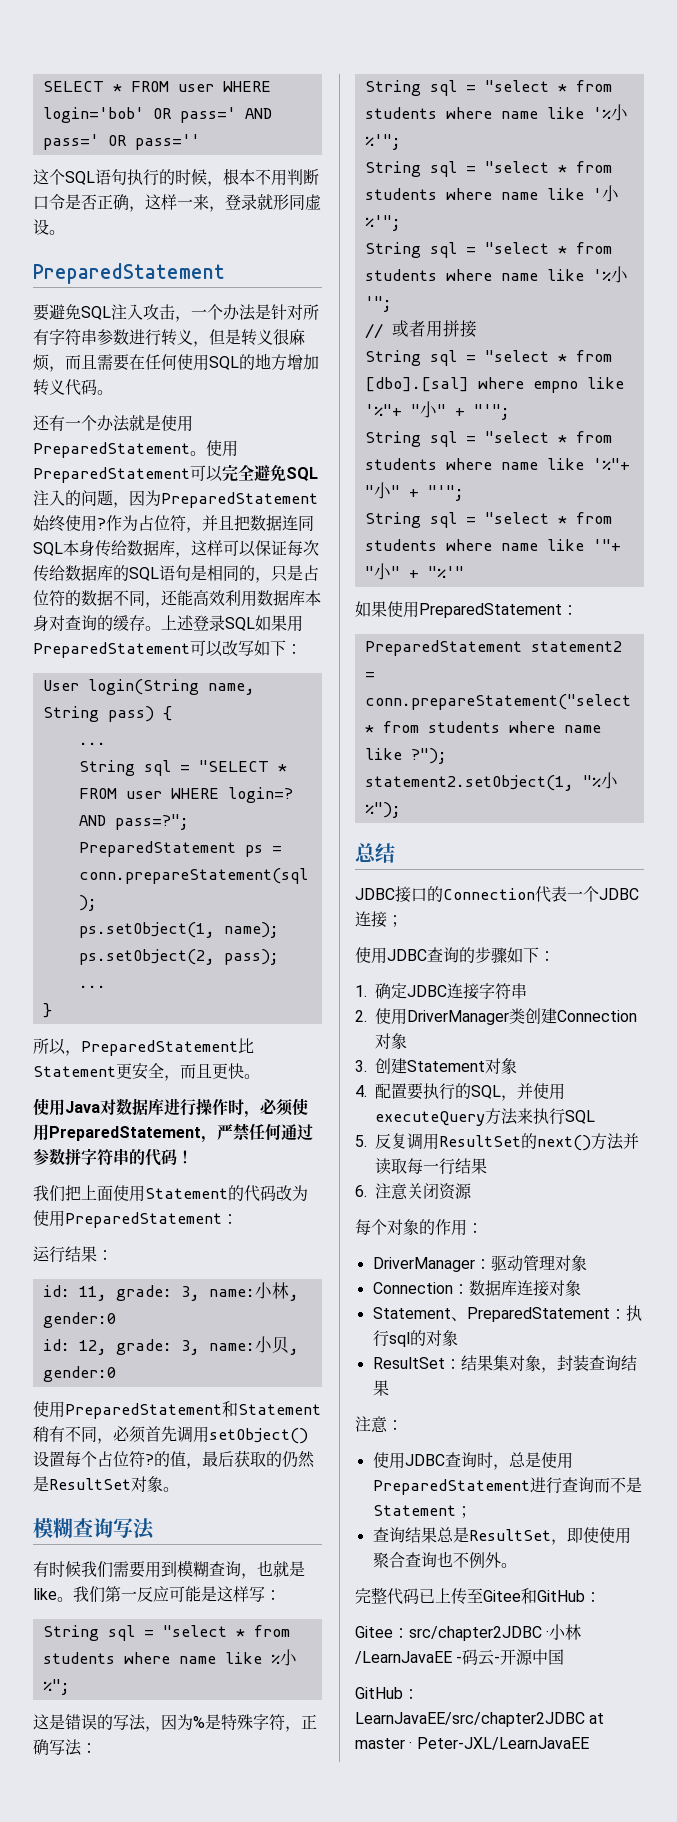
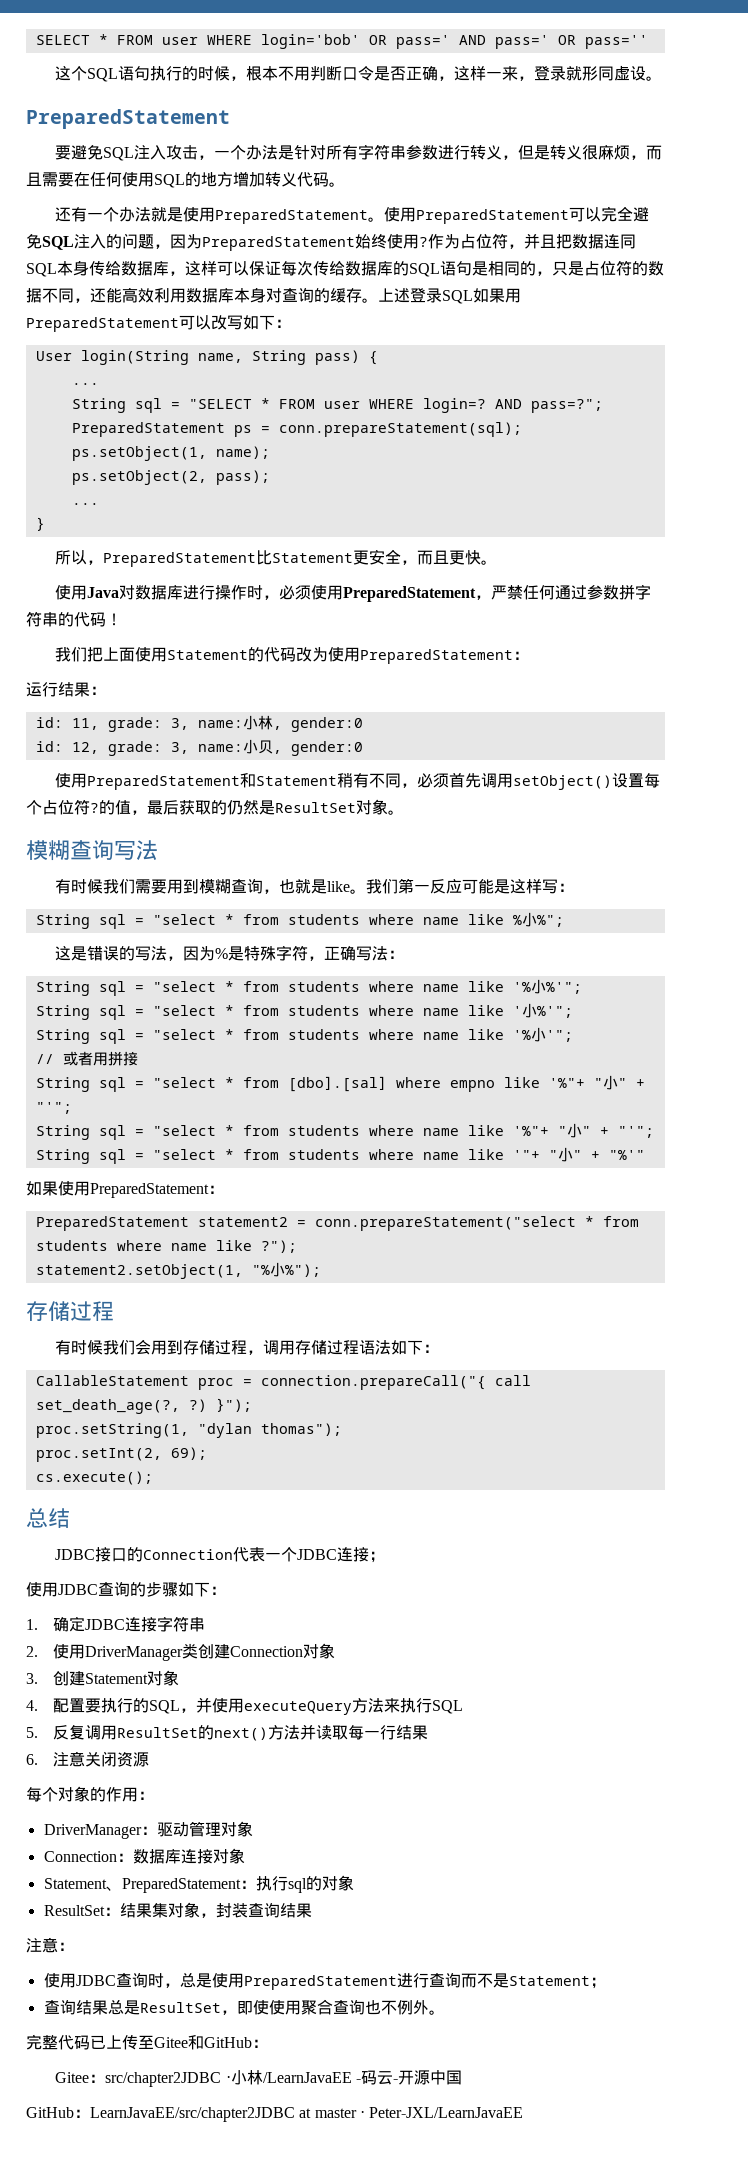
  statement2.setObject(1, "%小%");
+ 存储过程
+ 有时候我们会用到存储过程，调用存储过程语法如下：
+ CallableStatement proc = connection.prepareCall("{ call set_death_age(?, ?) }");
+ proc.setString(1, "dylan thomas");
+ proc.setInt(2, 69);
+ cs.execute();

